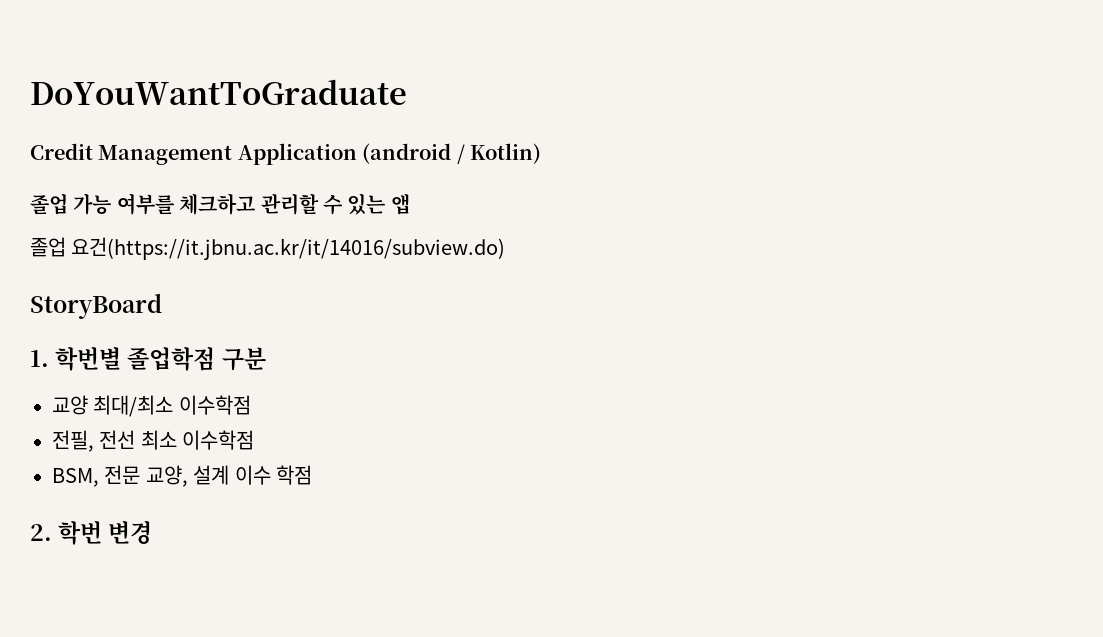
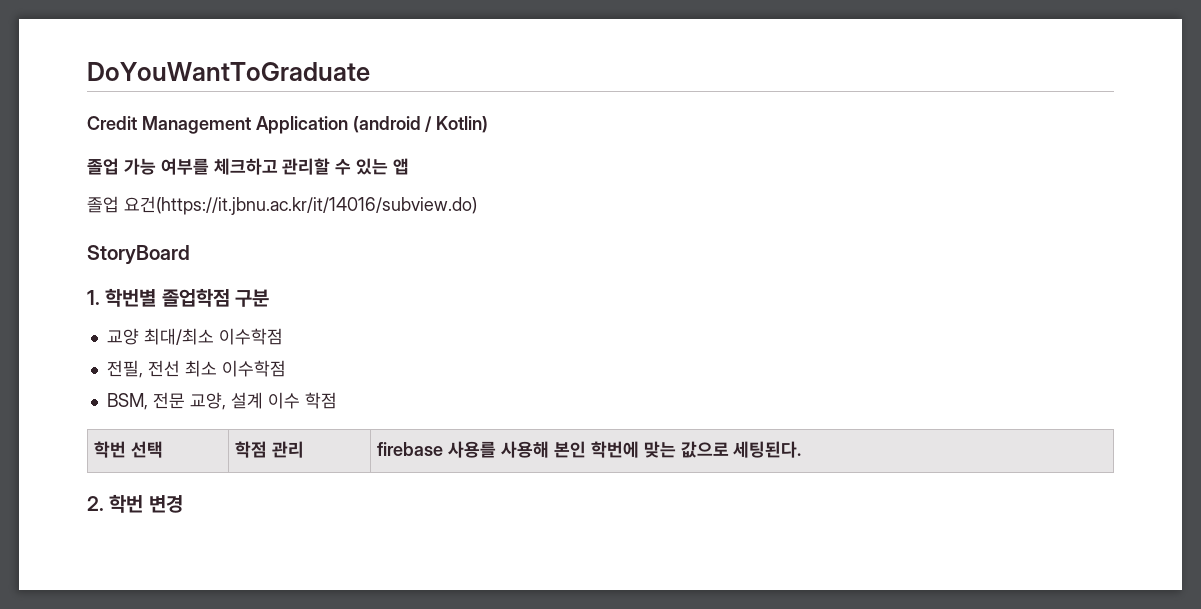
+ 학번 선택 | 학점 관리 | firebase 사용를 사용해 본인 학번에 맞는 값으로 세팅된다.

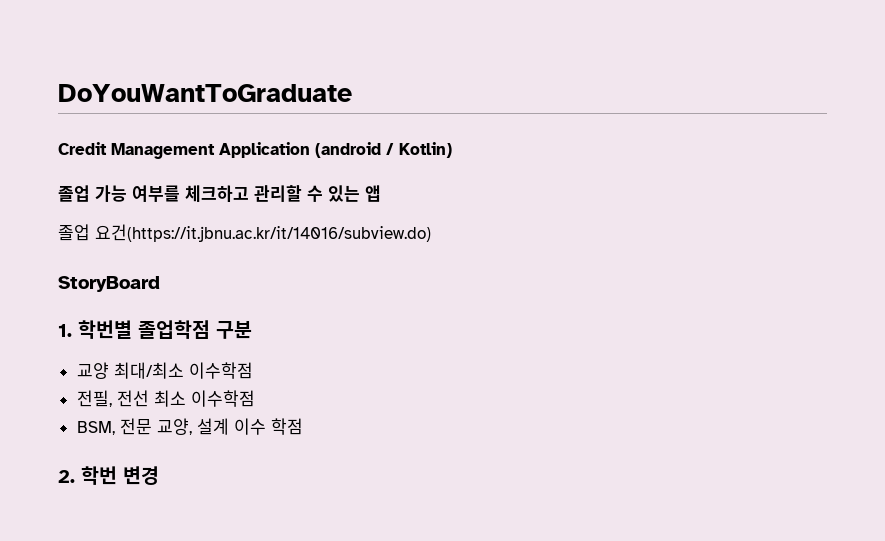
- 학번 선택 | 학점 관리 | firebase 사용를 사용해 본인 학번에 맞는 값으로 세팅된다.

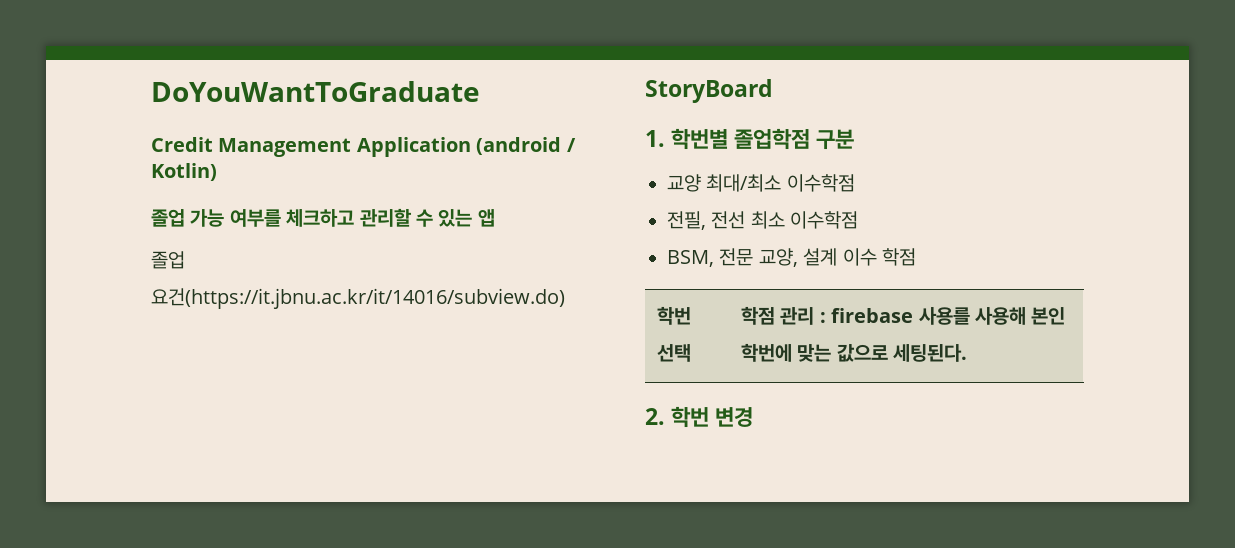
+ 학번 선택 | 학점 관리 : firebase 사용를 사용해 본인 학번에 맞는 값으로 세팅된다.

